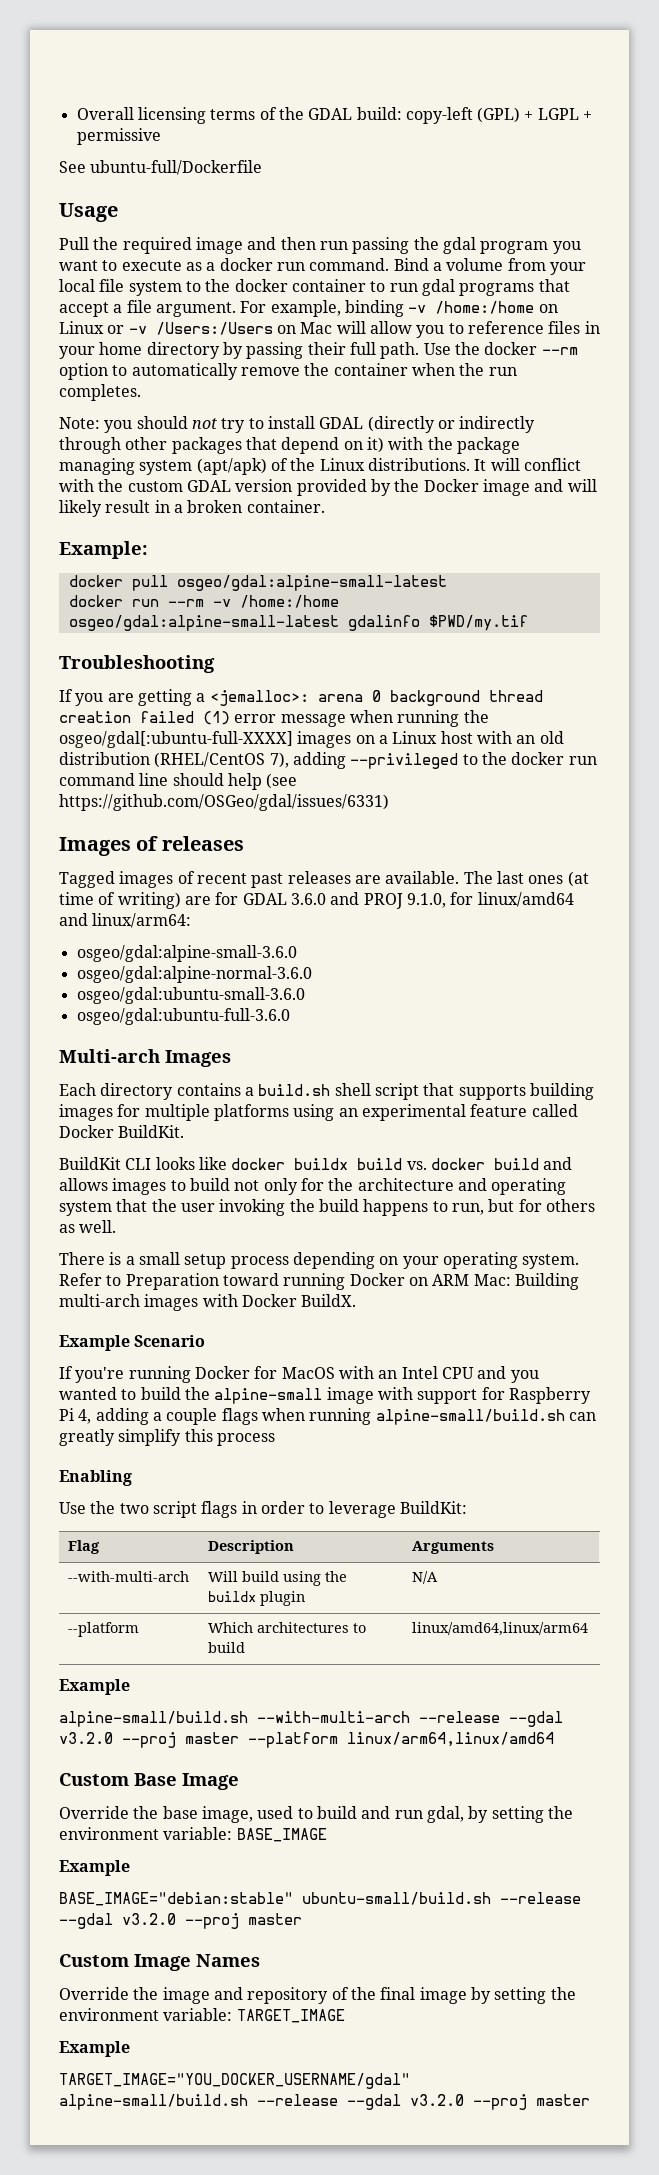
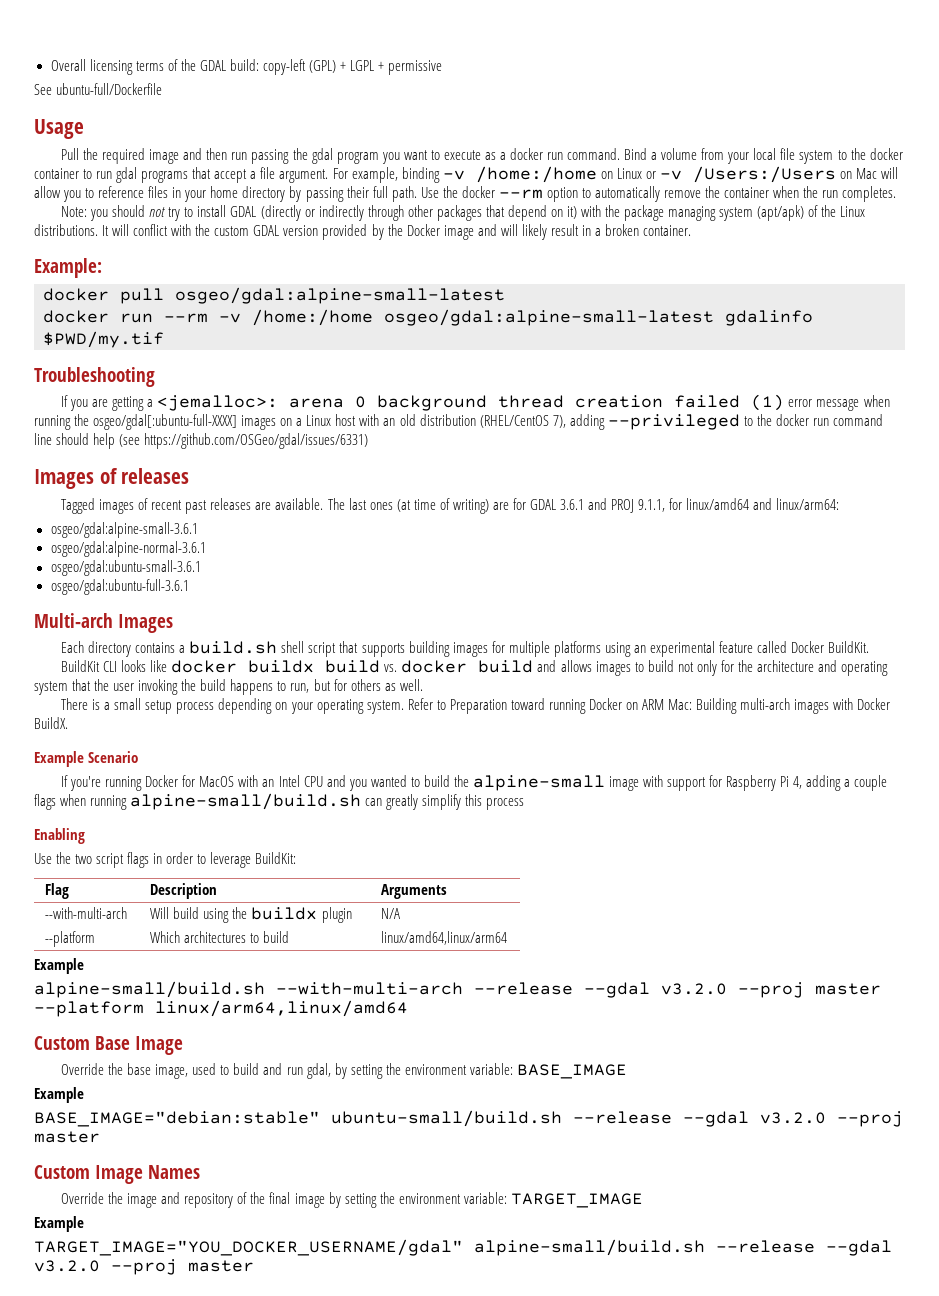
- The last ones (at time of writing) are for GDAL 3.6.0 and PROJ 9.1.0, for linux/amd64 and linux/arm64:
+ The last ones (at time of writing) are for GDAL 3.6.1 and PROJ 9.1.1, for linux/amd64 and linux/arm64:
- osgeo/gdal:alpine-small-3.6.0
- osgeo/gdal:alpine-normal-3.6.0
- osgeo/gdal:ubuntu-small-3.6.0
- osgeo/gdal:ubuntu-full-3.6.0
+ osgeo/gdal:alpine-small-3.6.1
+ osgeo/gdal:alpine-normal-3.6.1
+ osgeo/gdal:ubuntu-small-3.6.1
+ osgeo/gdal:ubuntu-full-3.6.1

